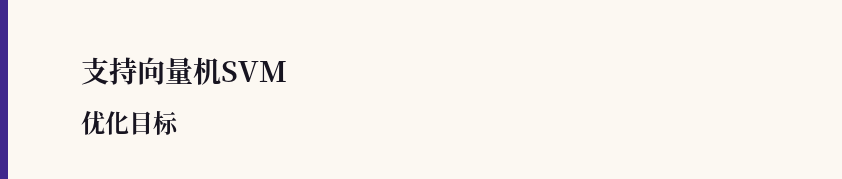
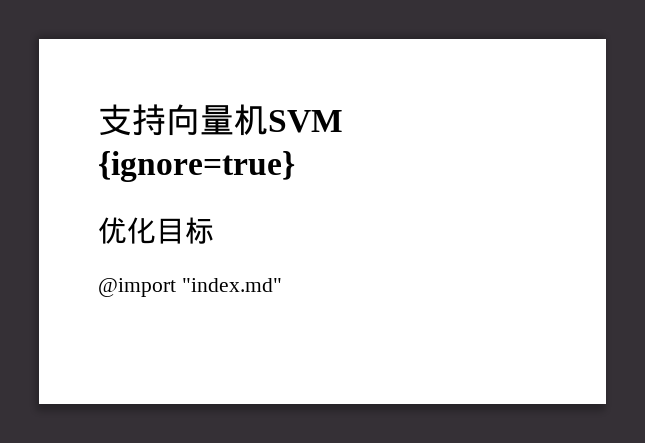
- 支持向量机SVM
+ 支持向量机SVM {ignore=true}
+ @import "index.md"

